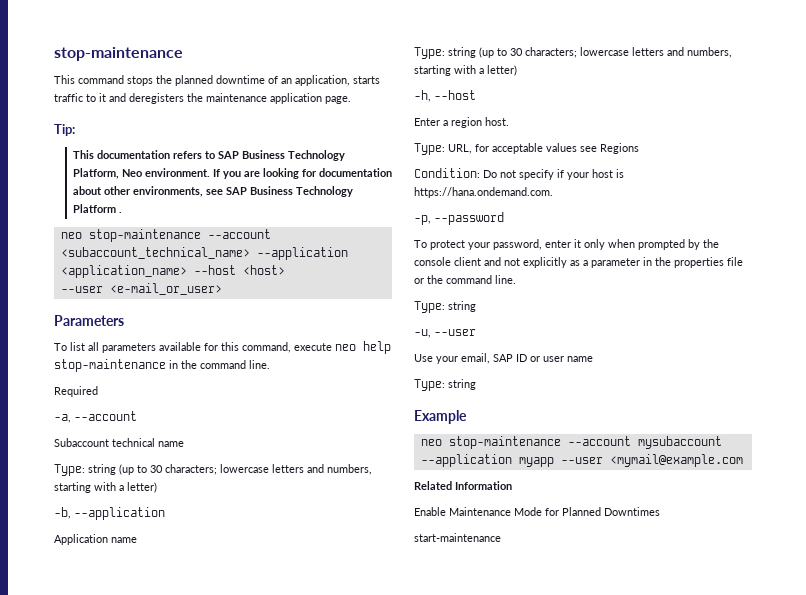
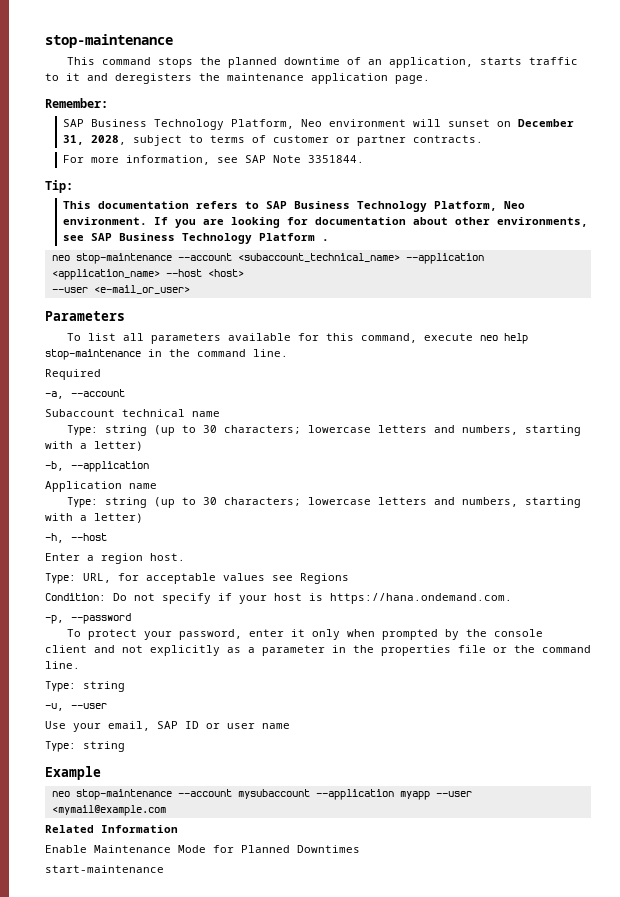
+ Remember:
+ SAP Business Technology Platform, Neo environment will sunset on December 31, 2028, subject to terms of customer or partner contracts.
+ For more information, see SAP Note 3351844.

